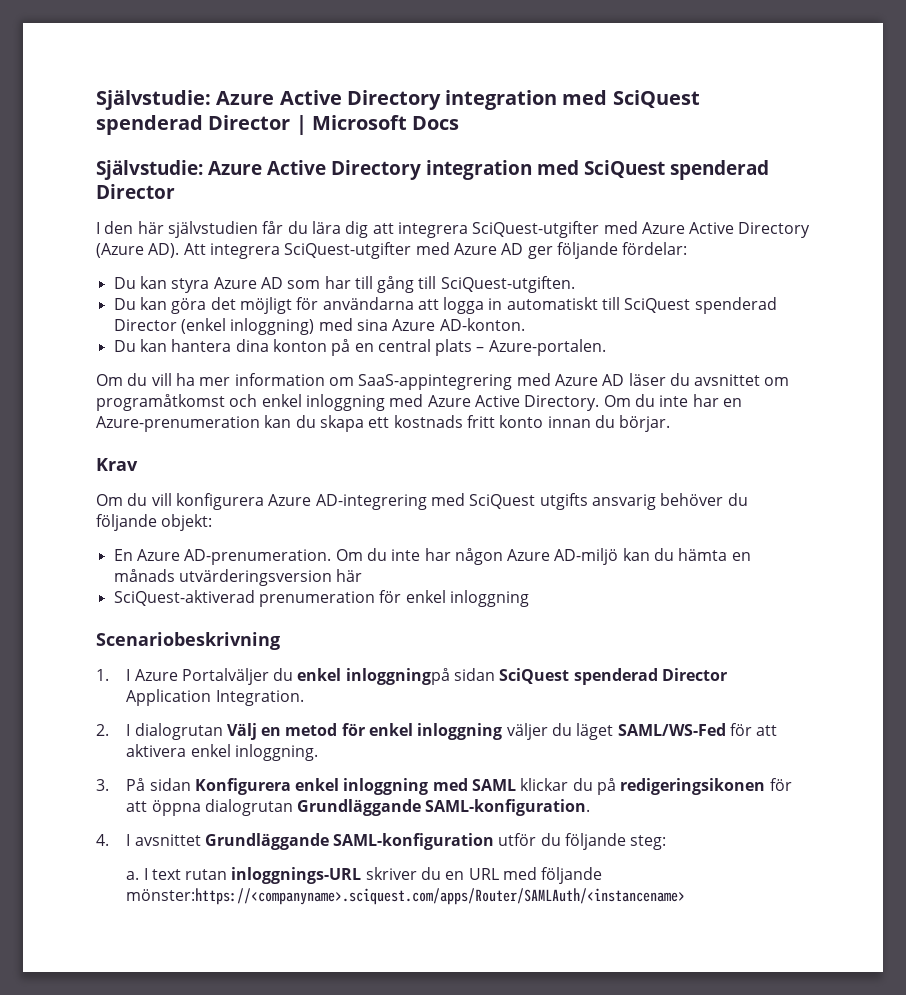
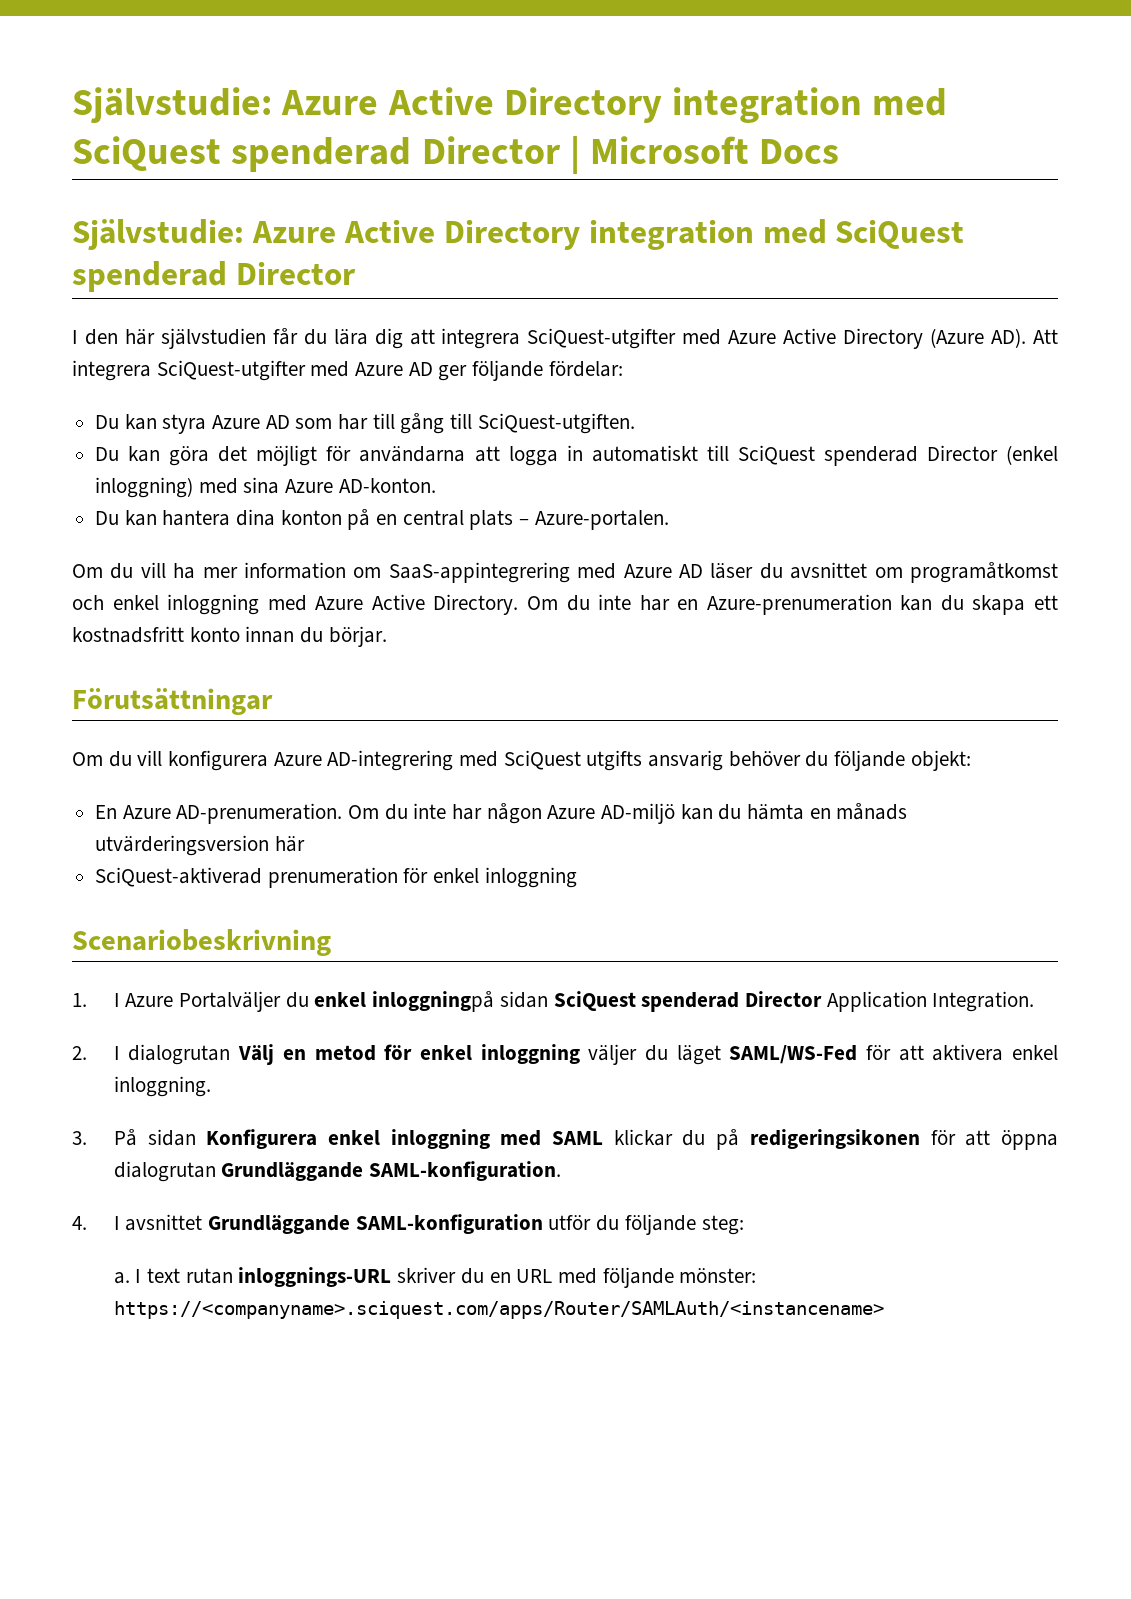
- Om du inte har en Azure-prenumeration kan du skapa ett kostnads fritt konto innan du börjar.
+ Om du inte har en Azure-prenumeration kan du skapa ett kostnadsfritt konto innan du börjar.
- Krav
+ Förutsättningar
- I text rutan inloggnings-URL skriver du en URL med följande mönster:https://<companyname>.sciquest.com/apps/Router/SAMLAuth/<instancename>
+ I text rutan inloggnings-URL skriver du en URL med följande mönster: https://<companyname>.sciquest.com/apps/Router/SAMLAuth/<instancename>

